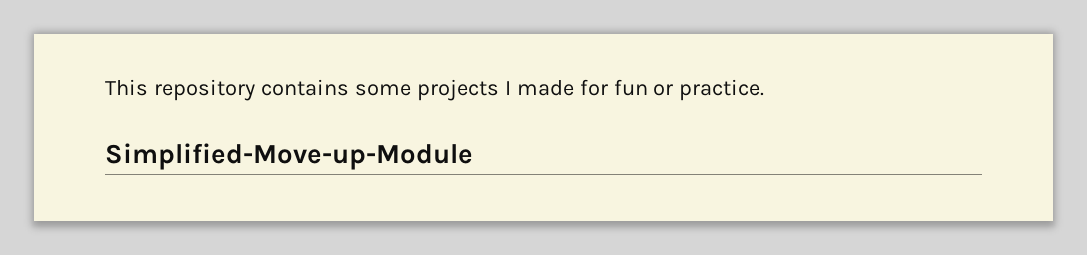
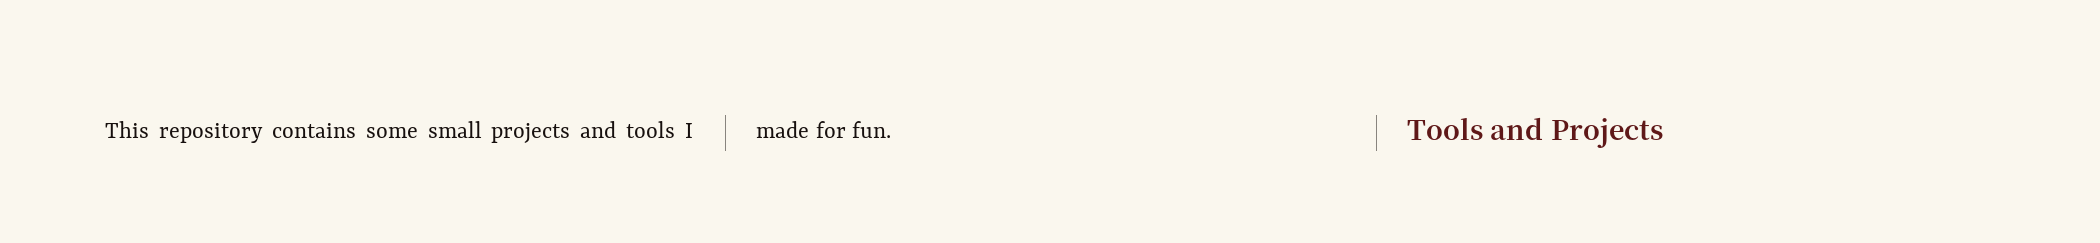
- This repository contains some projects I made for fun or practice.
- Simplified-Move-up-Module
+ This repository contains some small projects and tools I made for fun.
+ Tools and Projects

